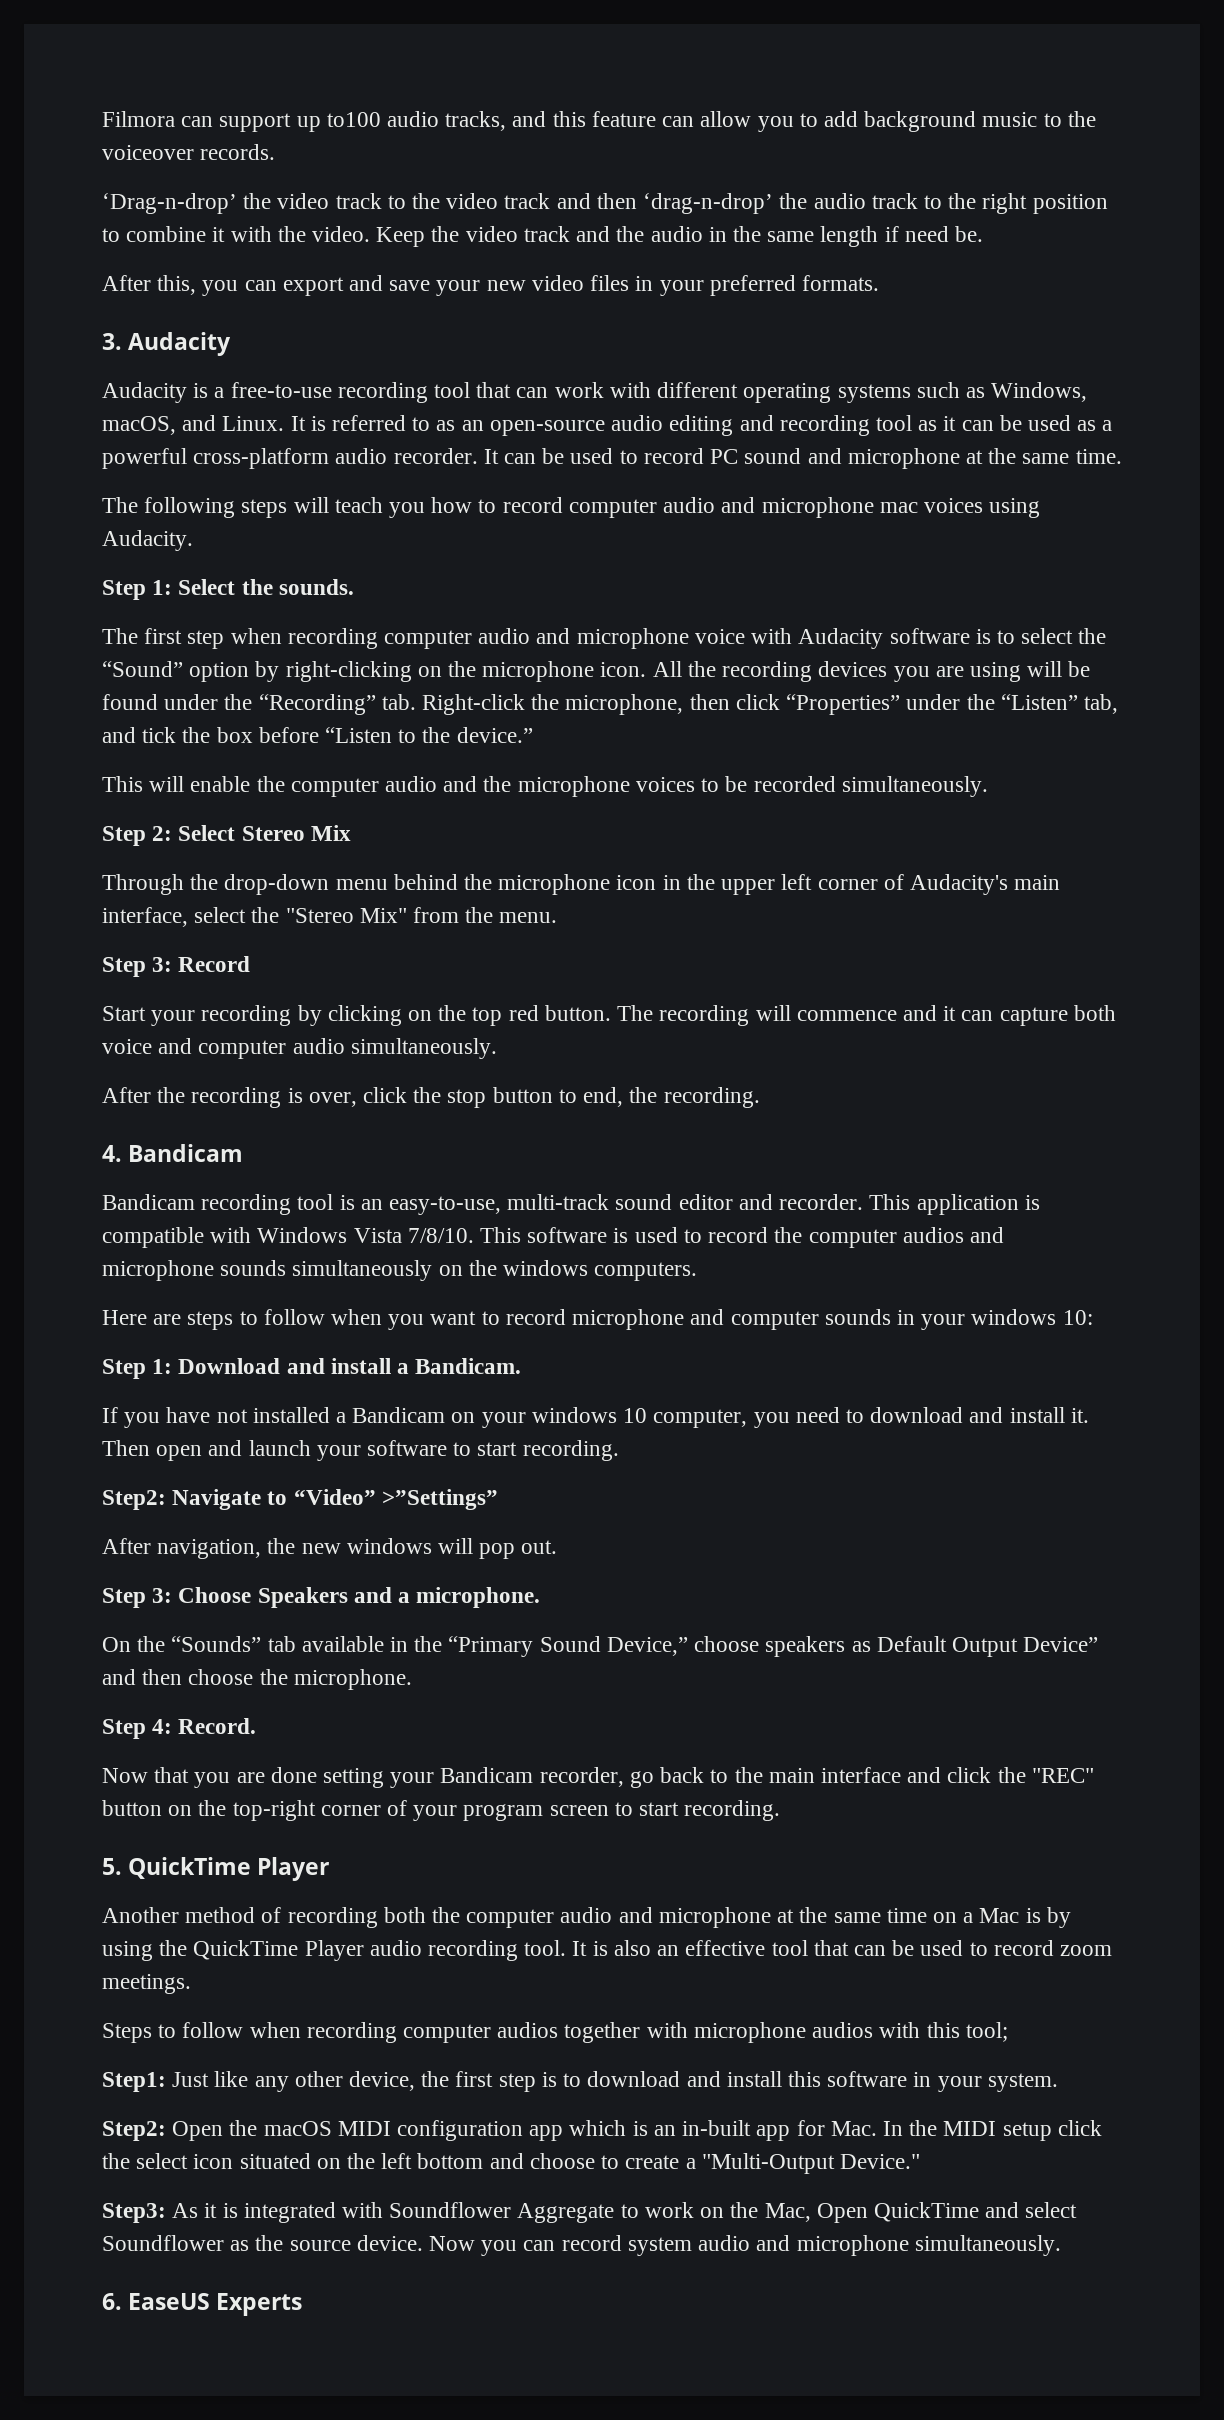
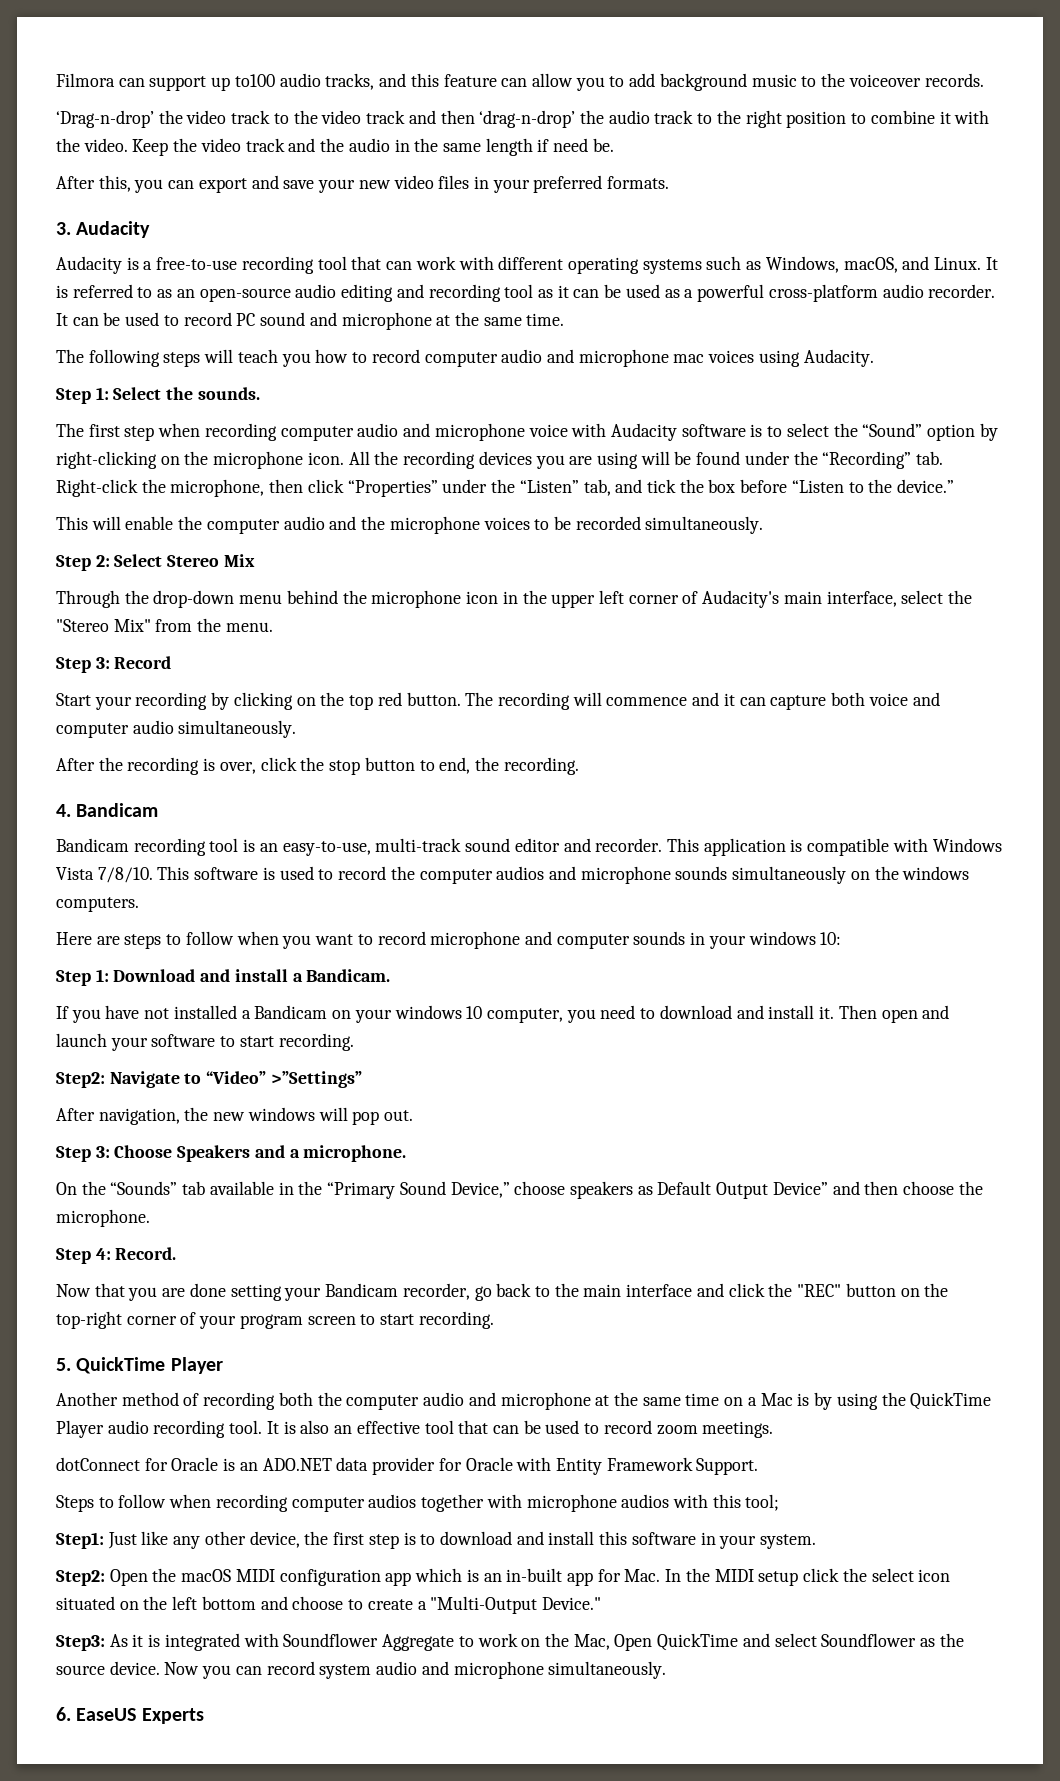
+ dotConnect for Oracle is an ADO.NET data provider for Oracle with Entity Framework Support.

